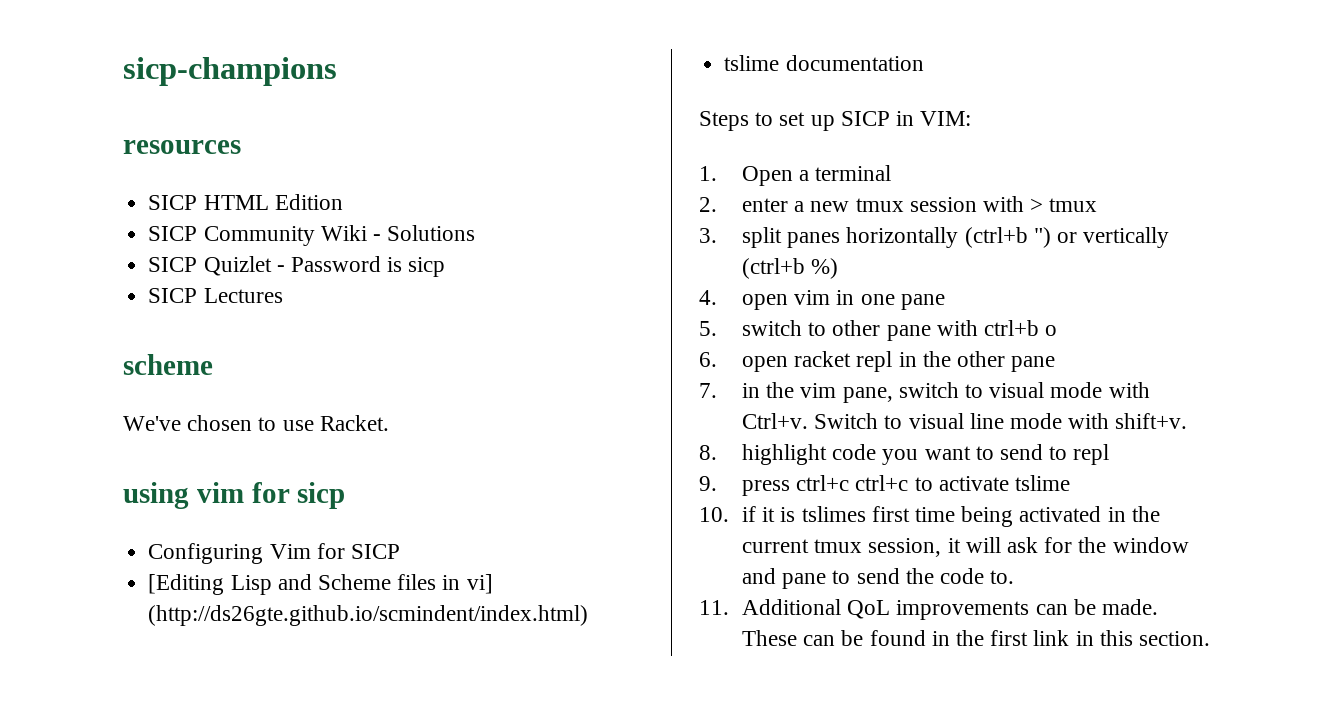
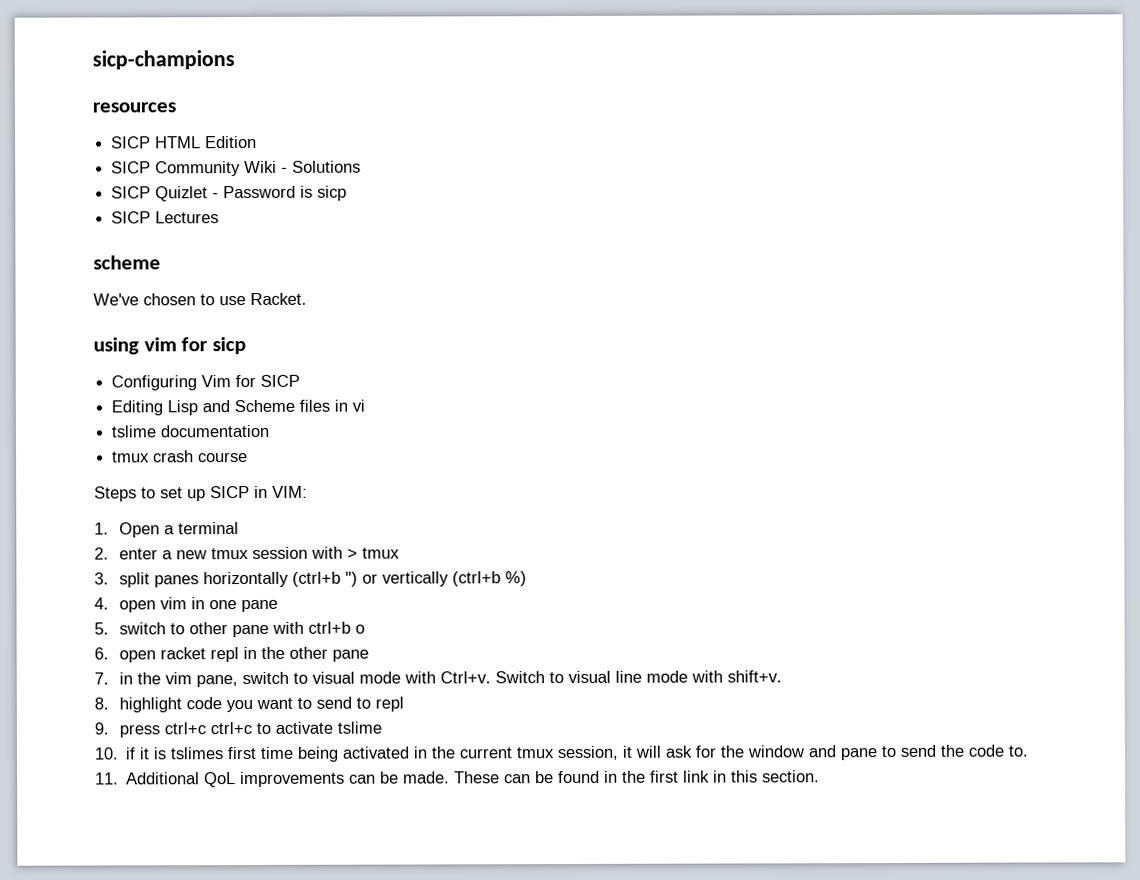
- [Editing Lisp and Scheme files in vi] (http://ds26gte.github.io/scmindent/index.html)
+ Editing Lisp and Scheme files in vi
+ tmux crash course

